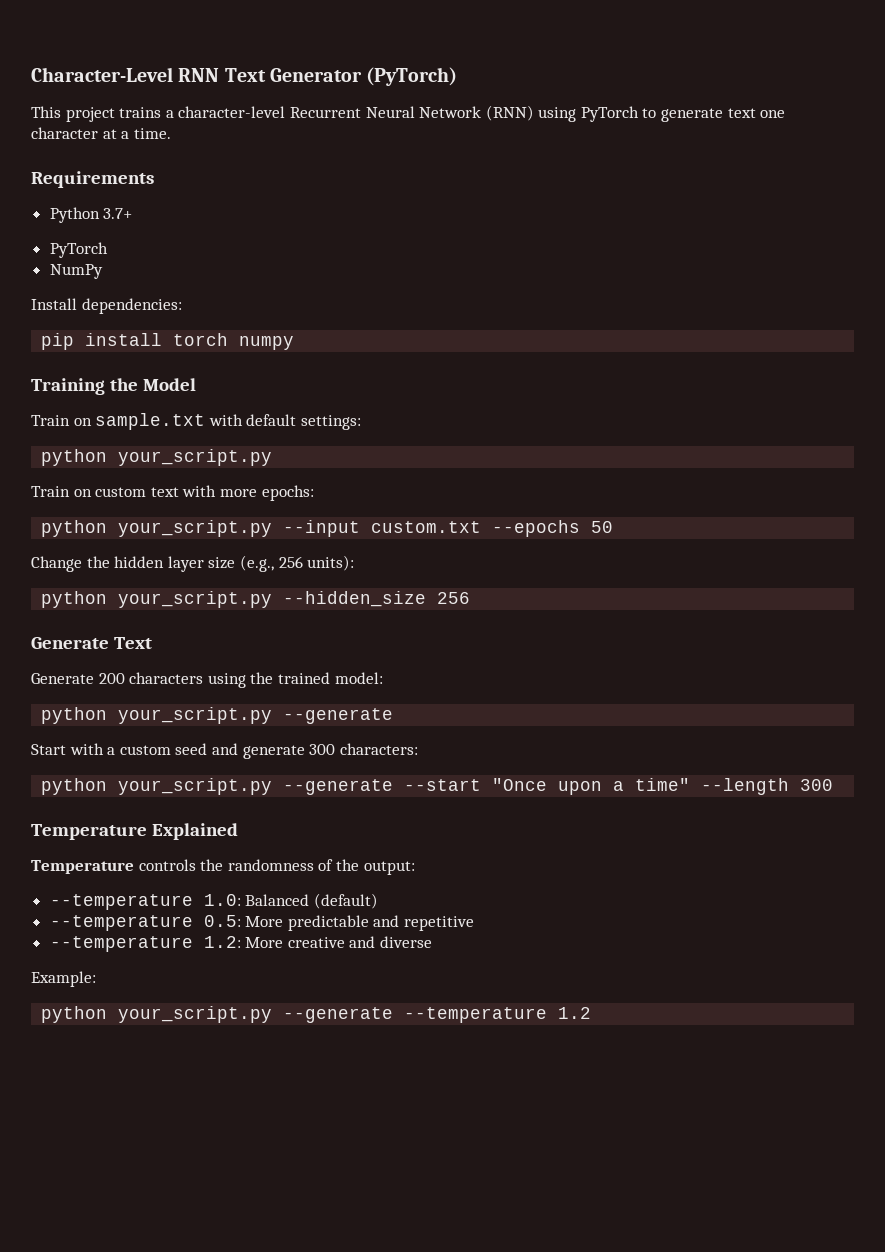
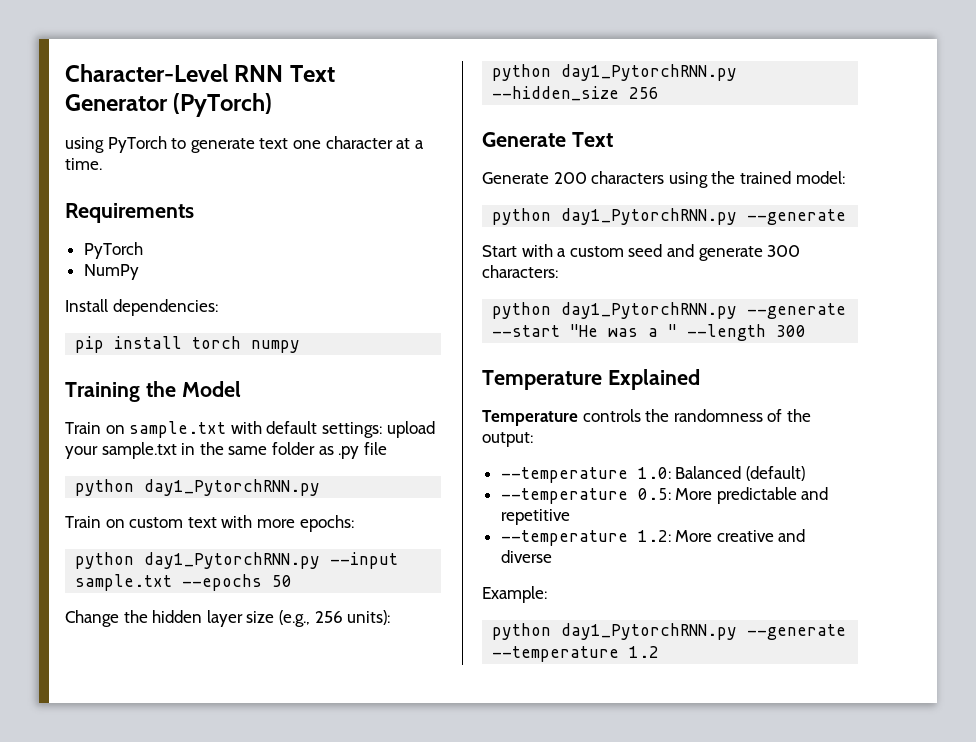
- This project trains a character-level Recurrent Neural Network (RNN) using PyTorch to generate text one character at a time.
+ using PyTorch to generate text one character at a time.
- Python 3.7+
- Train on sample.txt with default settings:
- python your_script.py
+ Train on sample.txt with default settings: upload your sample.txt in the same folder as .py file
+ python day1_PytorchRNN.py
- python your_script.py --input custom.txt --epochs 50
+ python day1_PytorchRNN.py --input sample.txt --epochs 50
- python your_script.py --hidden_size 256
+ python day1_PytorchRNN.py --hidden_size 256
  Generate 200 characters using the trained model:
- python your_script.py --generate
+ python day1_PytorchRNN.py --generate
- python your_script.py --generate --start "Once upon a time" --length 300
+ python day1_PytorchRNN.py --generate --start "He was a " --length 300
- python your_script.py --generate --temperature 1.2
+ python day1_PytorchRNN.py --generate --temperature 1.2

